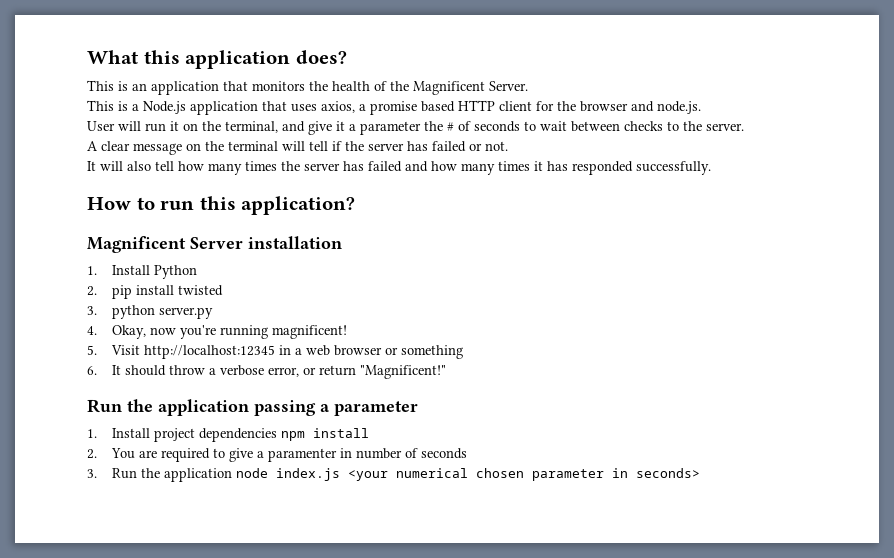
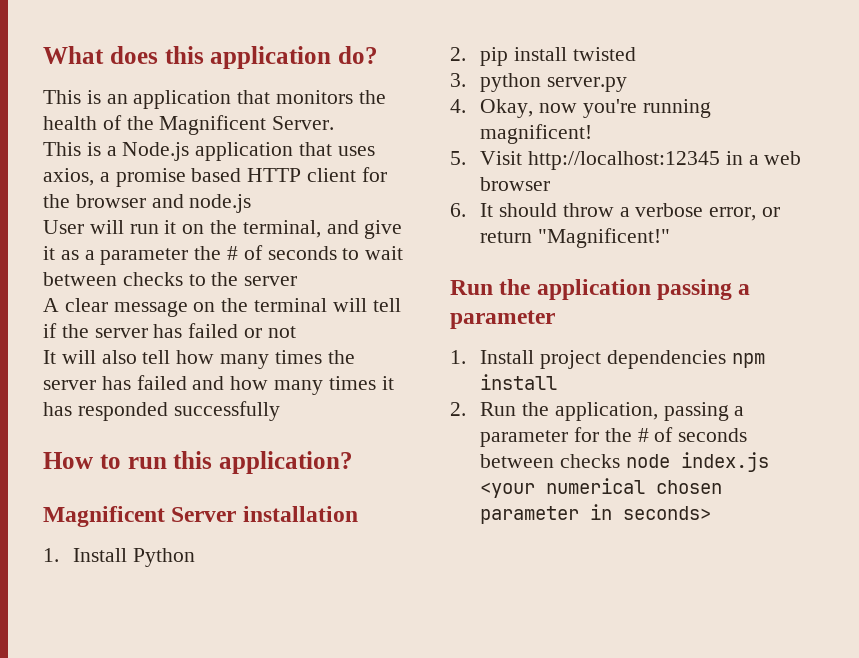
- What this application does?
+ What does this application do?
- This is a Node.js application that uses axios, a promise based HTTP client for the browser and node.js.
+ This is a Node.js application that uses axios, a promise based HTTP client for the browser and node.js
- User will run it on the terminal, and give it a parameter the # of seconds to wait between checks to the server.
+ User will run it on the terminal, and give it as a parameter the # of seconds to wait between checks to the server
- A clear message on the terminal will tell if the server has failed or not.
+ A clear message on the terminal will tell if the server has failed or not
- It will also tell how many times the server has failed and how many times it has responded successfully.
+ It will also tell how many times the server has failed and how many times it has responded successfully
- 5. Visit http://localhost:12345 in a web browser or something
+ 5. Visit http://localhost:12345 in a web browser
- 2. You are required to give a paramenter in number of seconds
- 3. Run the application node index.js <your numerical chosen parameter in seconds>
+ 2. Run the application, passing a parameter for the # of seconds between checks node index.js <your numerical chosen parameter in seconds>

